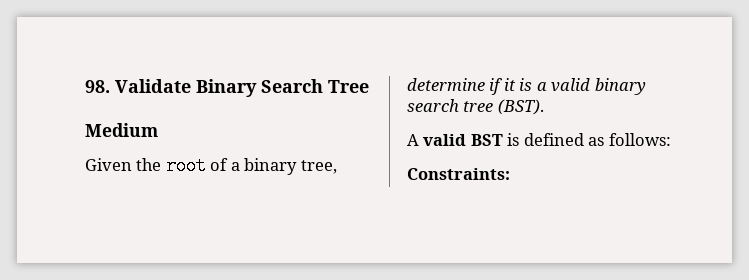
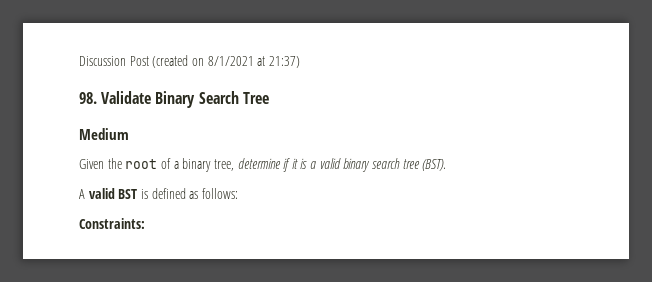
+ Discussion Post (created on 8/1/2021 at 21:37)

